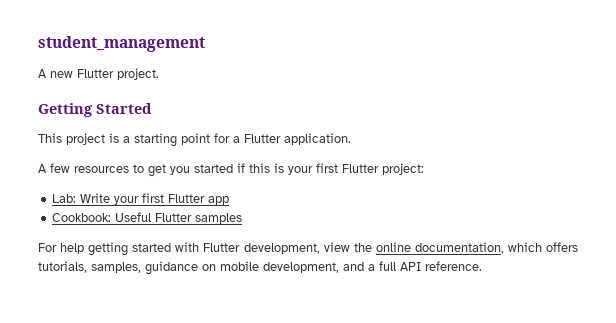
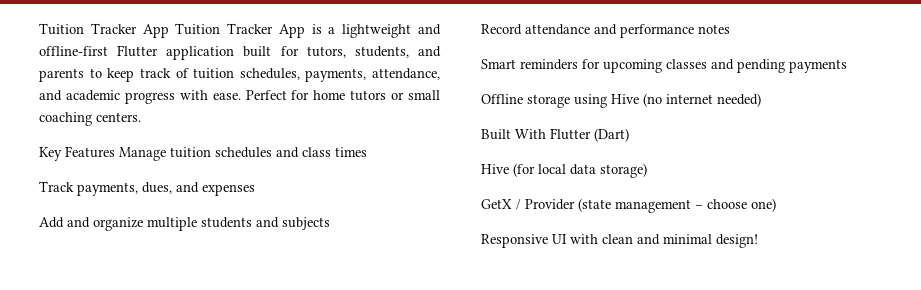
- student_management
- A new Flutter project.
- Getting Started
- This project is a starting point for a Flutter application.
- A few resources to get you started if this is your first Flutter project:
- Lab: Write your first Flutter app
- Cookbook: Useful Flutter samples
- For help getting started with Flutter development, view the online documentation, which offers tutorials, samples, guidance on mobile development, and a full API reference.
+ Tuition Tracker App Tuition Tracker App is a lightweight and offline-first Flutter application built for tutors, students, and parents to keep track of tuition schedules, payments, attendance, and academic progress with ease. Perfect for home tutors or small coaching centers.
+ Key Features Manage tuition schedules and class times
+ Track payments, dues, and expenses
+ Add and organize multiple students and subjects
+ Record attendance and performance notes
+ Smart reminders for upcoming classes and pending payments
+ Offline storage using Hive (no internet needed)
+ Built With Flutter (Dart)
+ Hive (for local data storage)
+ GetX / Provider (state management – choose one)
+ Responsive UI with clean and minimal design!

